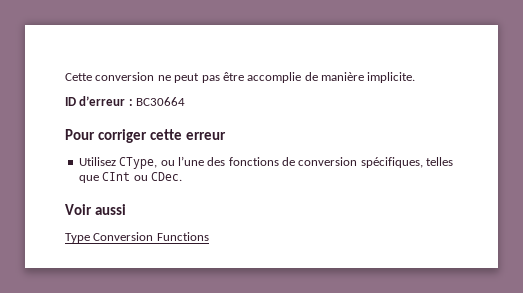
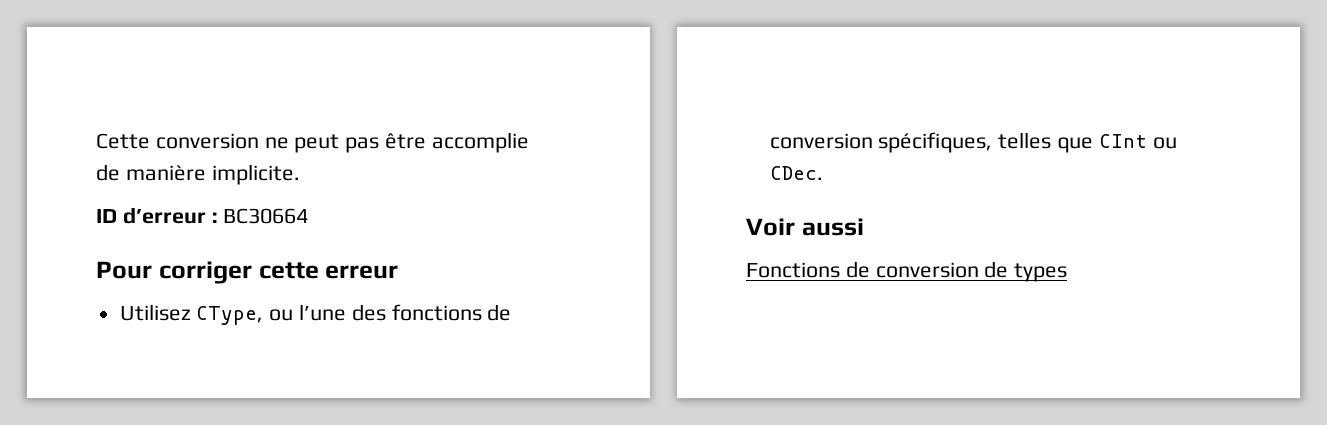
- Type Conversion Functions
+ Fonctions de conversion de types

